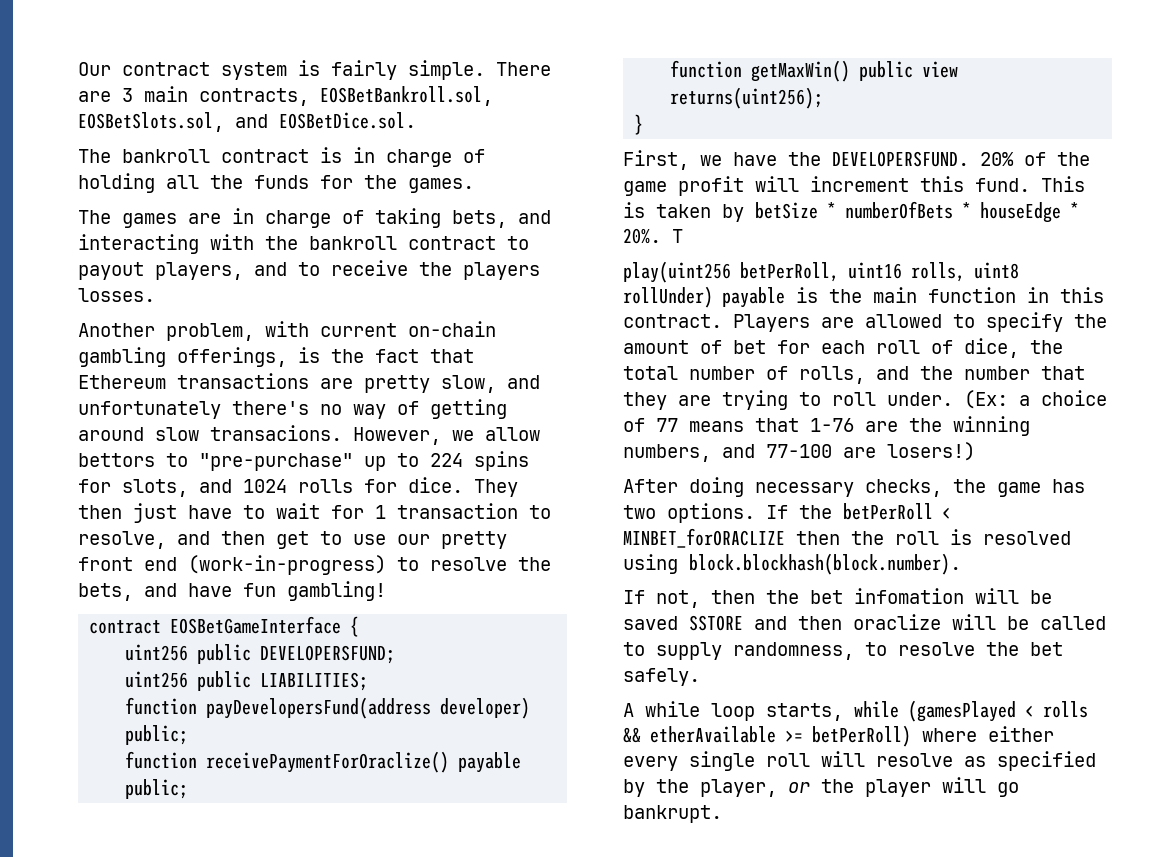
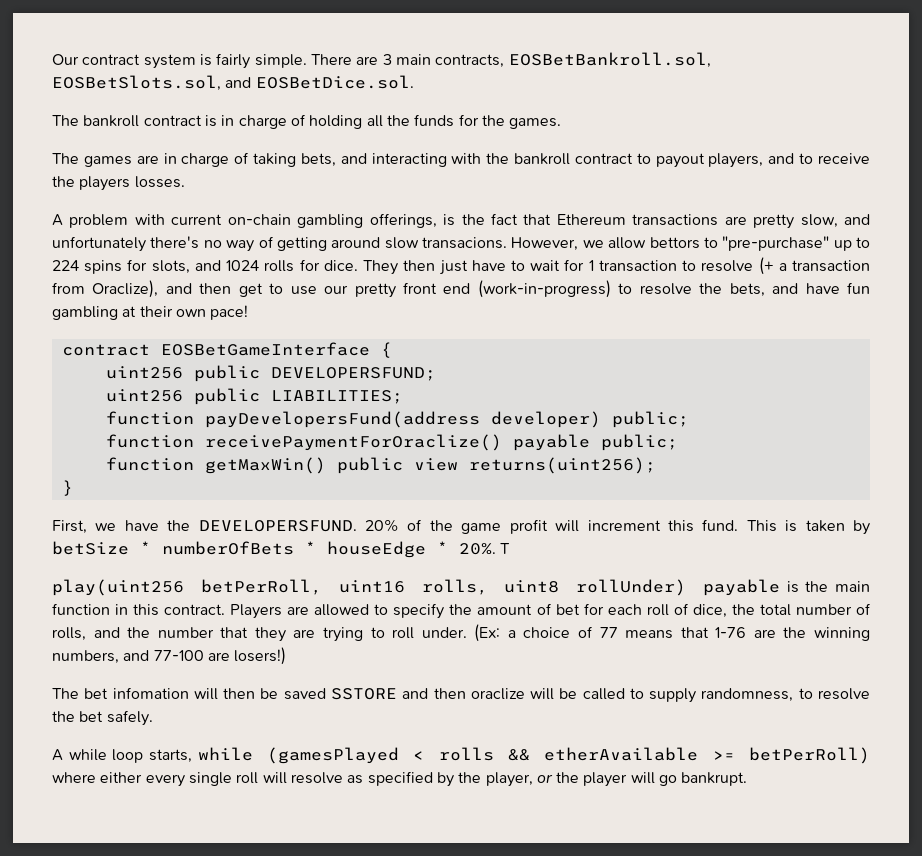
- Another problem, with current on-chain gambling offerings, is the fact that Ethereum transactions are pretty slow, and unfortunately there's no way of getting around slow transacions.
+ A problem with current on-chain gambling offerings, is the fact that Ethereum transactions are pretty slow, and unfortunately there's no way of getting around slow transacions.
- They then just have to wait for 1 transaction to resolve, and then get to use our pretty front end (work-in-progress) to resolve the bets, and have fun gambling!
+ They then just have to wait for 1 transaction to resolve (+ a transaction from Oraclize), and then get to use our pretty front end (work-in-progress) to resolve the bets, and have fun gambling at their own pace!
- After doing necessary checks, the game has two options. If the betPerRoll < MINBET_forORACLIZE then the roll is resolved using block.blockhash(block.number).
- If not, then the bet infomation will be saved SSTORE and then oraclize will be called to supply randomness, to resolve the bet safely.
+ The bet infomation will then be saved SSTORE and then oraclize will be called to supply randomness, to resolve the bet safely.

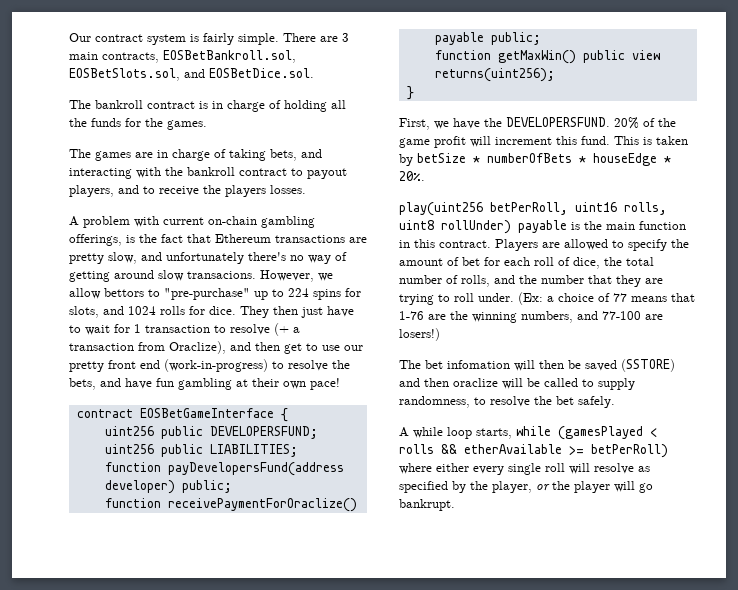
- T
- The bet infomation will then be saved SSTORE and then oraclize will be called to supply randomness, to resolve the bet safely.
+ The bet infomation will then be saved (SSTORE) and then oraclize will be called to supply randomness, to resolve the bet safely.

